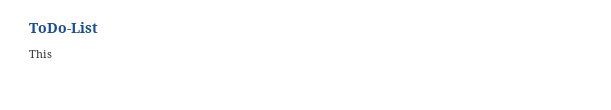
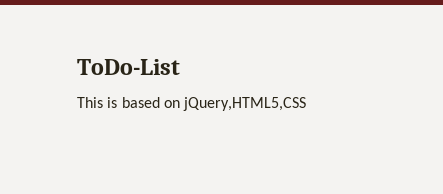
- This
+ This is based on jQuery,HTML5,CSS

